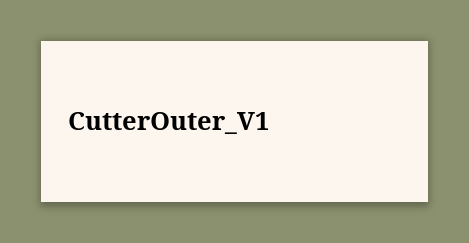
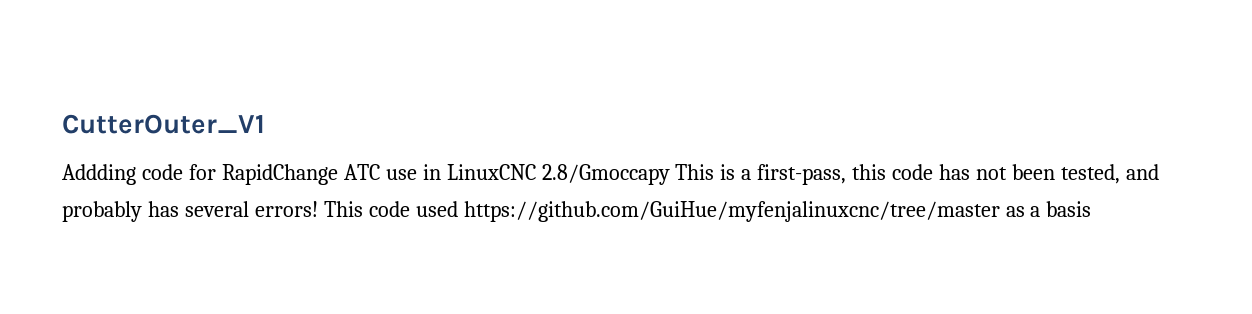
+ Addding code for RapidChange ATC use in LinuxCNC 2.8/Gmoccapy This is a first-pass, this code has not been tested, and probably has several errors! This code used https://github.com/GuiHue/myfenjalinuxcnc/tree/master as a basis

